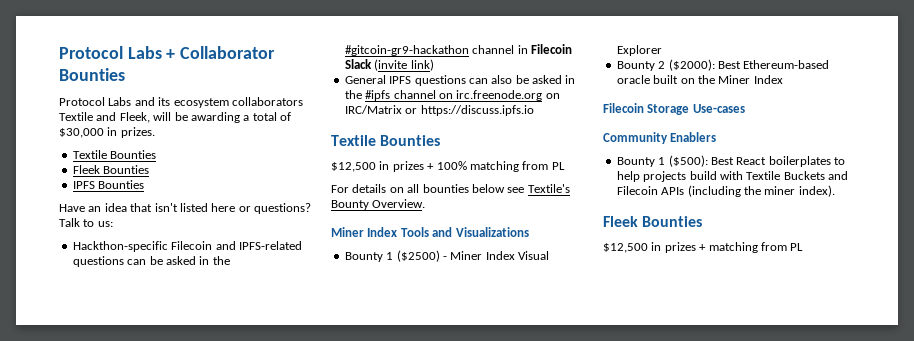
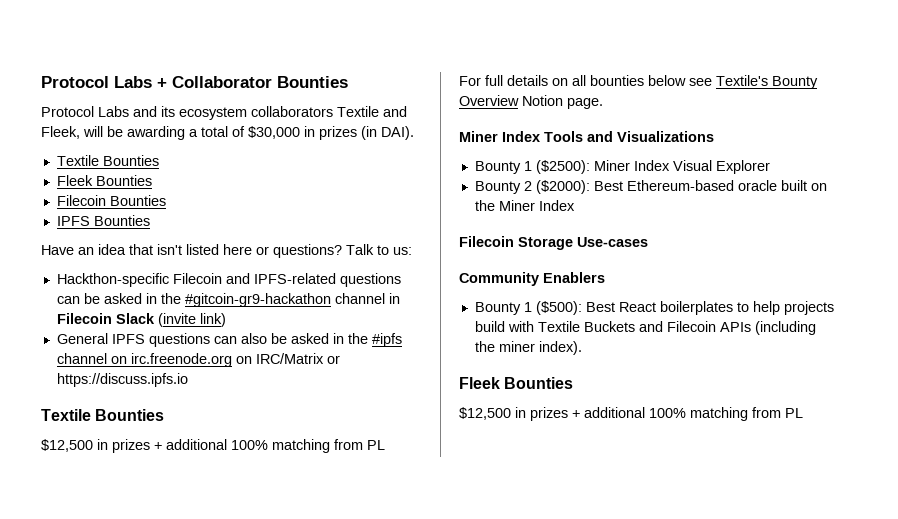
- Protocol Labs and its ecosystem collaborators Textile and Fleek, will be awarding a total of $30,000 in prizes.
+ Protocol Labs and its ecosystem collaborators Textile and Fleek, will be awarding a total of $30,000 in prizes (in DAI).
+ Filecoin Bounties
  General IPFS questions can also be asked in the #ipfs channel on irc.freenode.org on IRC/Matrix or https://discuss.ipfs.io
  Textile Bounties
- $12,500 in prizes + 100% matching from PL
+ $12,500 in prizes + additional 100% matching from PL
- For details on all bounties below see Textile's Bounty Overview.
+ For full details on all bounties below see Textile's Bounty Overview Notion page.
- Bounty 1 ($2500) - Miner Index Visual Explorer
+ Bounty 1 ($2500): Miner Index Visual Explorer
  Bounty 1 ($500): Best React boilerplates to help projects build with Textile Buckets and Filecoin APIs (including the miner index).
  Fleek Bounties
- $12,500 in prizes + matching from PL
+ $12,500 in prizes + additional 100% matching from PL

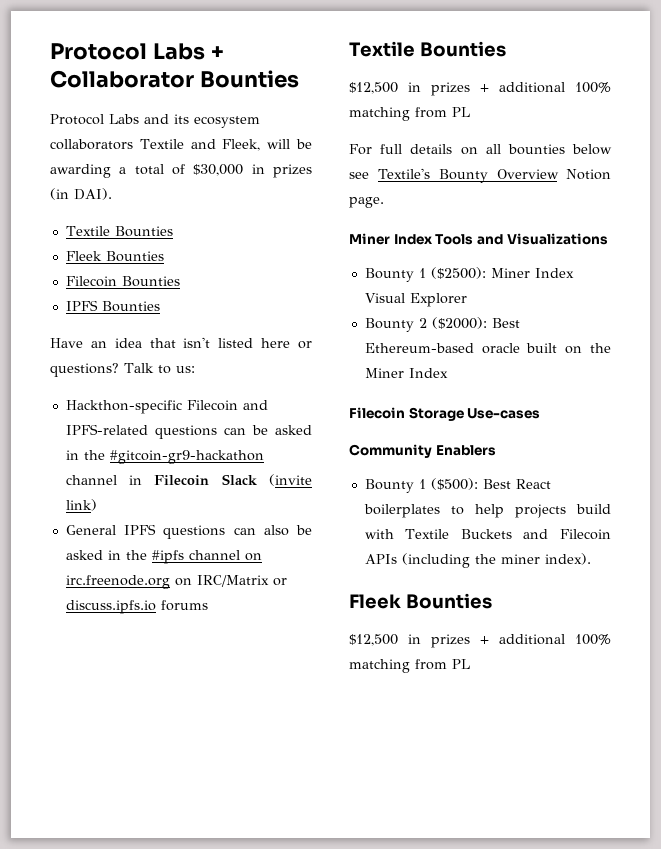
- General IPFS questions can also be asked in the #ipfs channel on irc.freenode.org on IRC/Matrix or https://discuss.ipfs.io
+ General IPFS questions can also be asked in the #ipfs channel on irc.freenode.org on IRC/Matrix or discuss.ipfs.io forums

